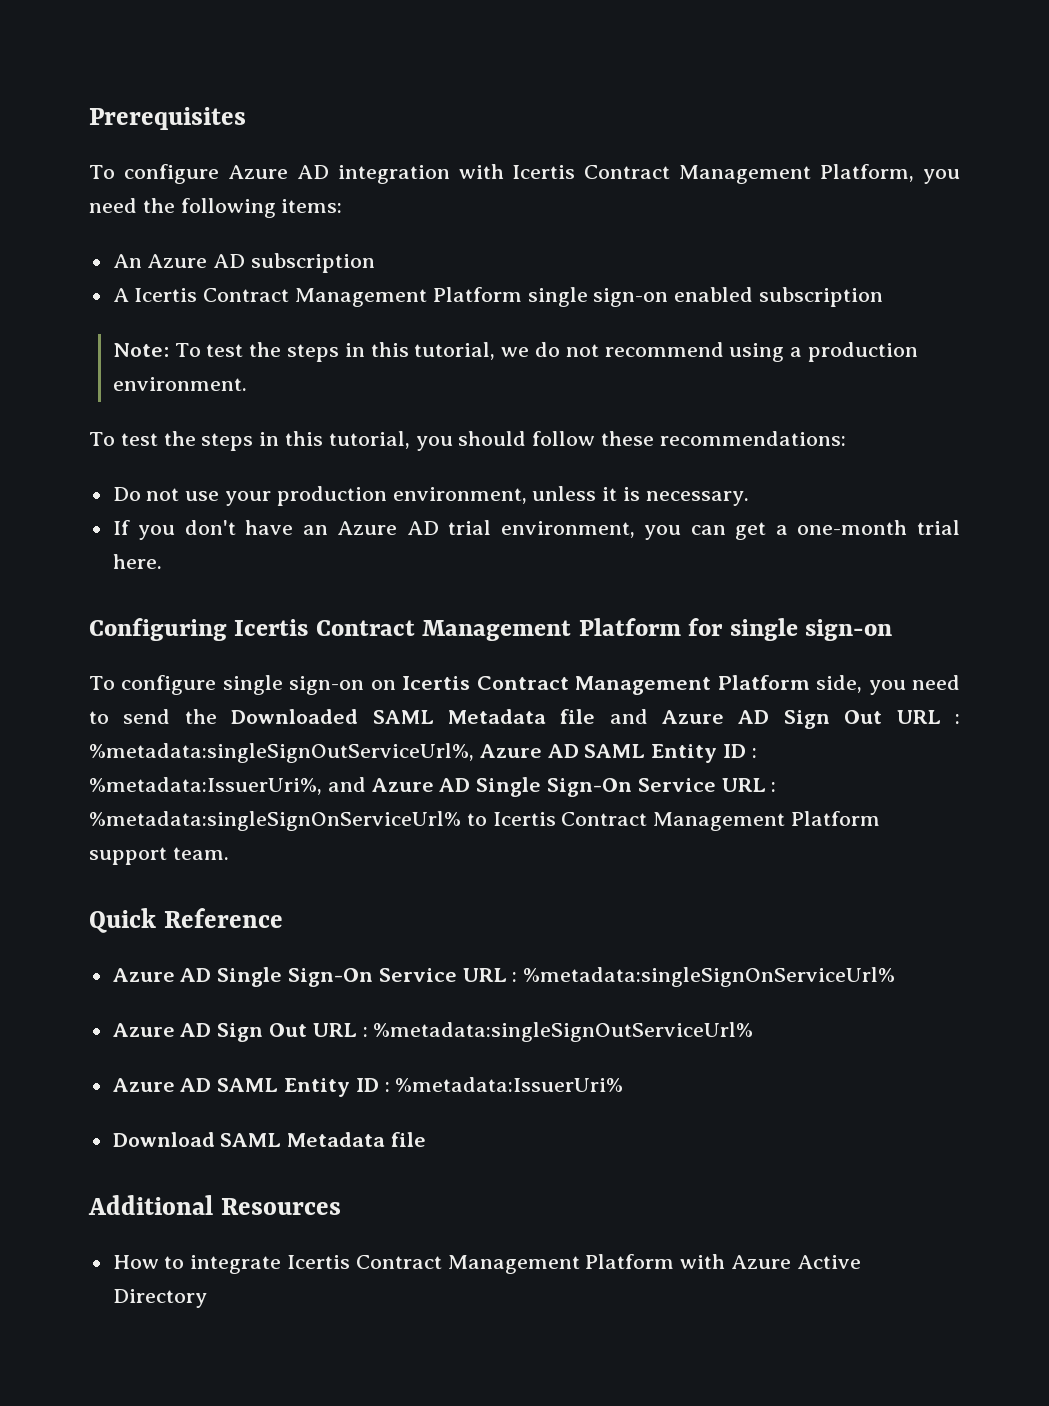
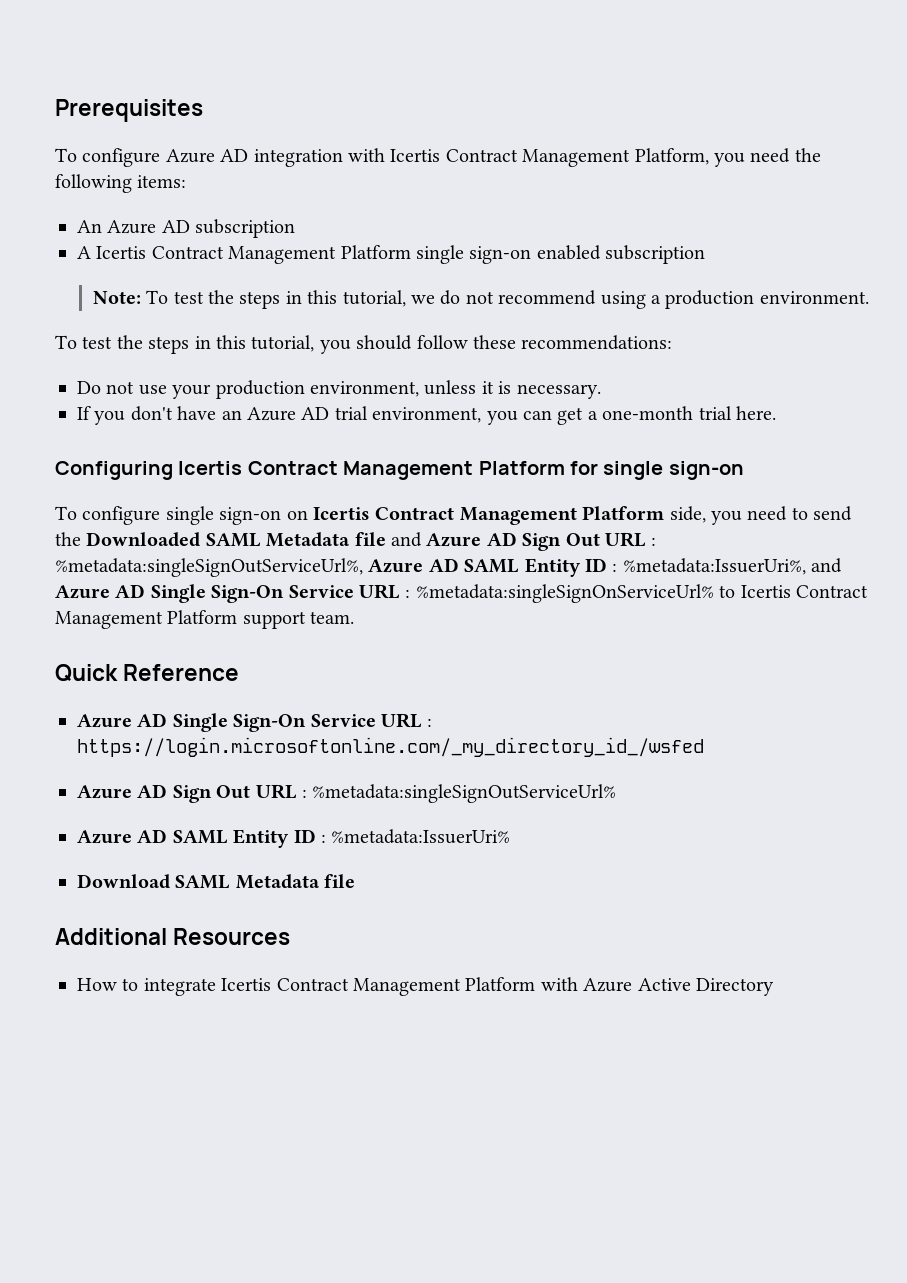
  Quick Reference
- Azure AD Single Sign-On Service URL : %metadata:singleSignOnServiceUrl%
+ Azure AD Single Sign-On Service URL : https://login.microsoftonline.com/_my_directory_id_/wsfed

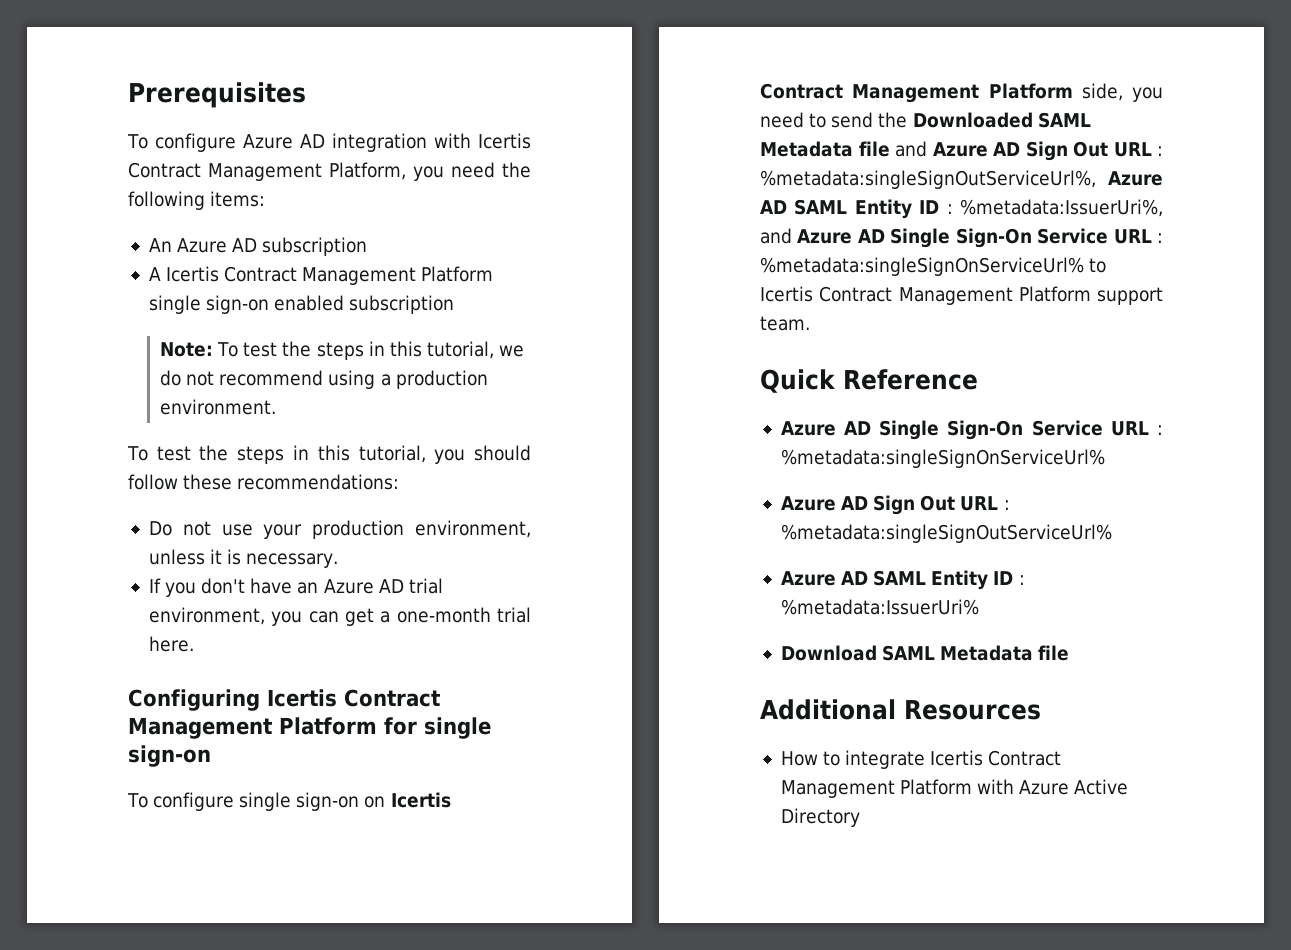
  Quick Reference
- Azure AD Single Sign-On Service URL : https://login.microsoftonline.com/_my_directory_id_/wsfed
+ Azure AD Single Sign-On Service URL : %metadata:singleSignOnServiceUrl%

